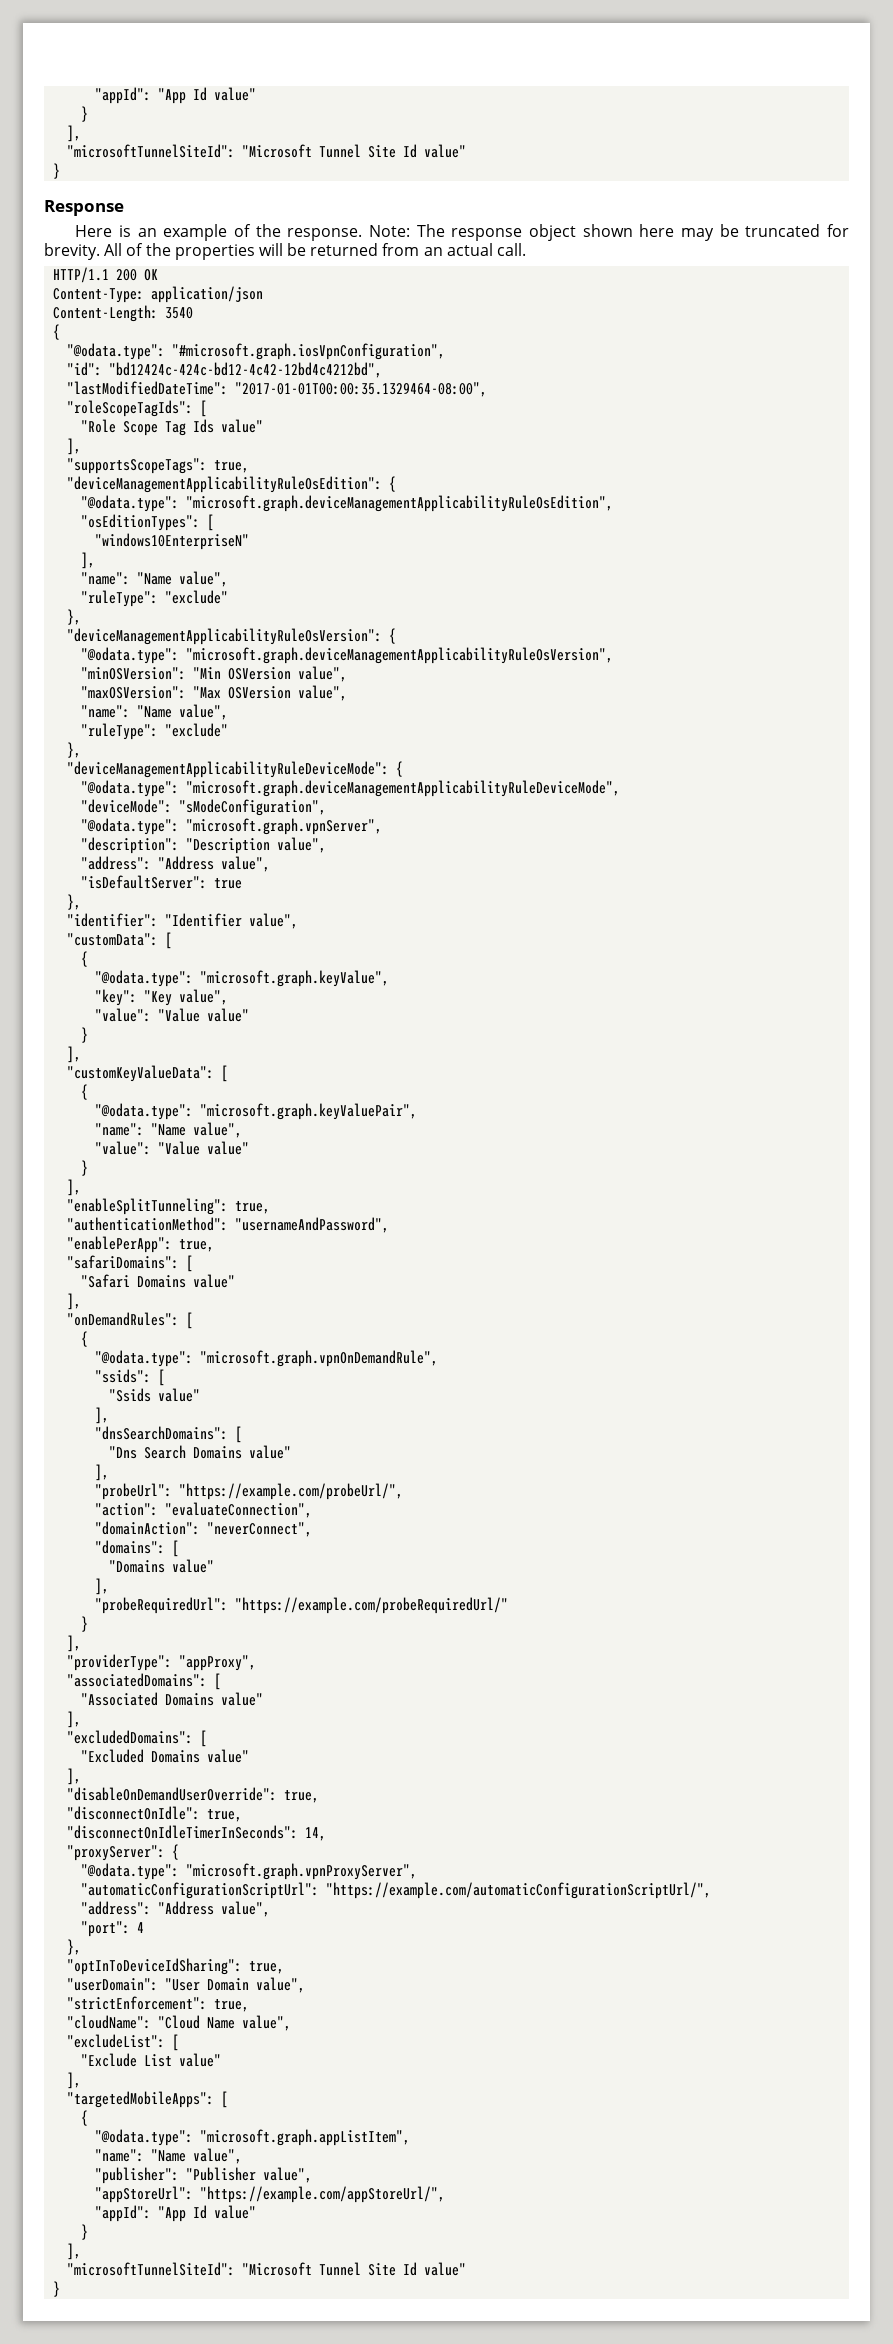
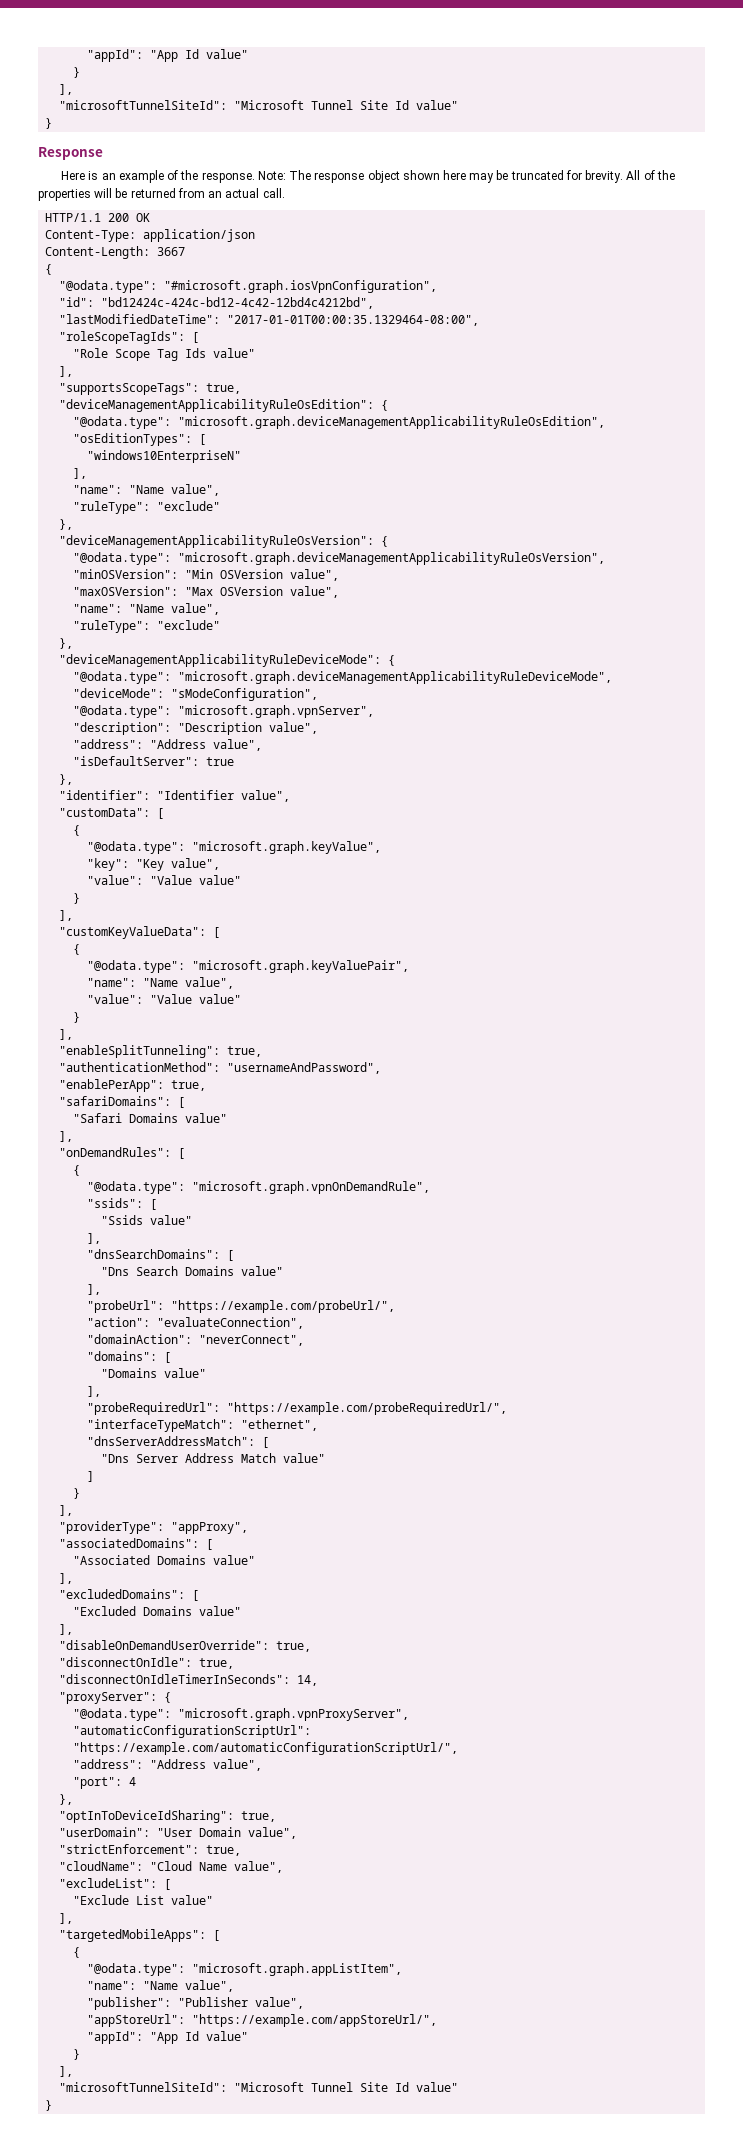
- Content-Length: 3540
+ Content-Length: 3667
- "probeRequiredUrl": "https://example.com/probeRequiredUrl/"
+ "probeRequiredUrl": "https://example.com/probeRequiredUrl/",
+ "interfaceTypeMatch": "ethernet",
+ "dnsServerAddressMatch": [
+ "Dns Server Address Match value"
+ ]

